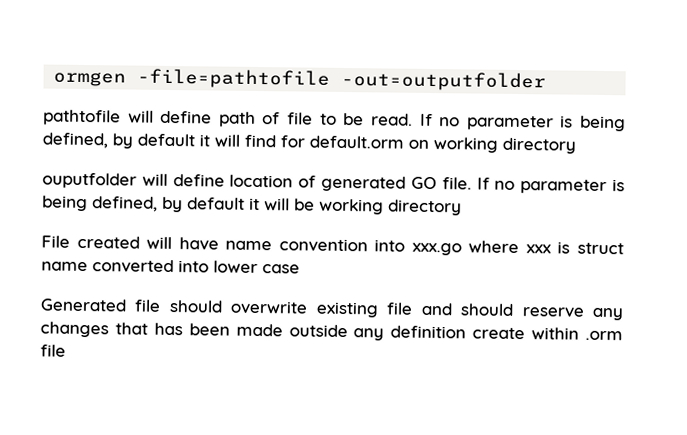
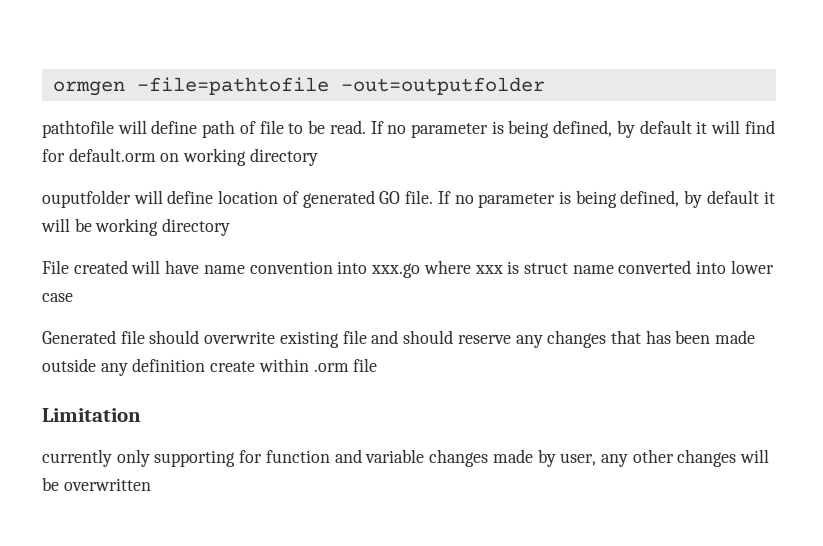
+ Limitation
+ currently only supporting for function and variable changes made by user, any other changes will be overwritten

